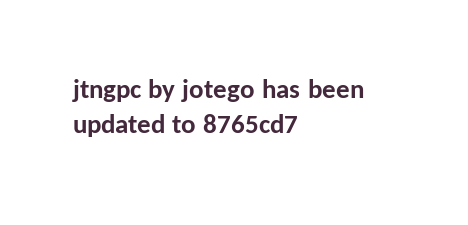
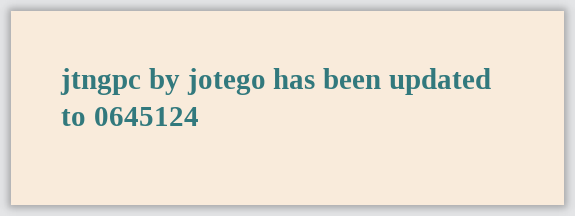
- jtngpc by jotego has been updated to 8765cd7
+ jtngpc by jotego has been updated to 0645124

